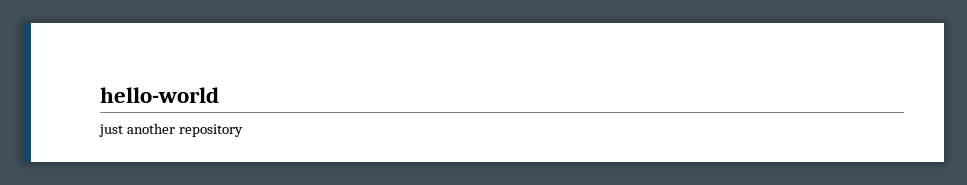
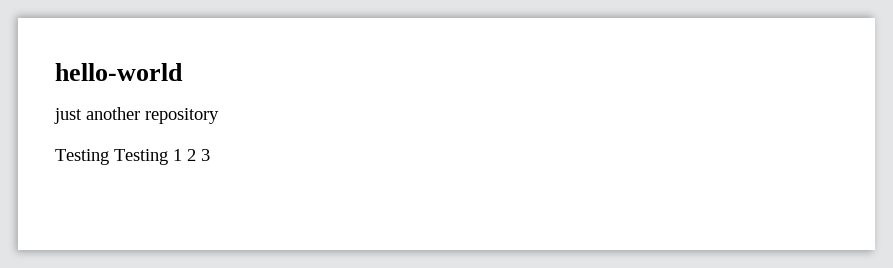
+ Testing Testing 1 2 3

